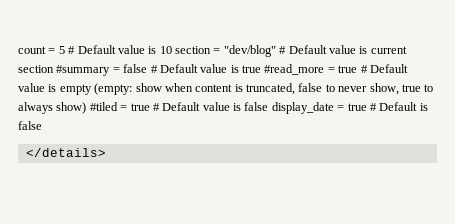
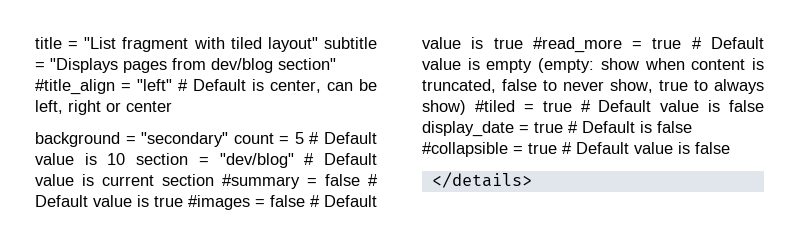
- count = 5 # Default value is 10 section = "dev/blog" # Default value is current section #summary = false # Default value is true #read_more = true # Default value is empty (empty:
+ title = "List fragment with tiled layout" subtitle = "Displays pages from dev/blog section" #title_align = "left" # Default is center, can be left, right or center
+ background = "secondary" count = 5 # Default value is 10 section = "dev/blog" # Default value is current section #summary = false # Default value is true #images = false # Default value is true #read_more = true # Default value is empty (empty:
- show when content is truncated, false to never show, true to always show) #tiled = true # Default value is false display_date = true # Default is false
+ show when content is truncated, false to never show, true to always show) #tiled = true # Default value is false display_date = true # Default is false #collapsible = true # Default value is false

